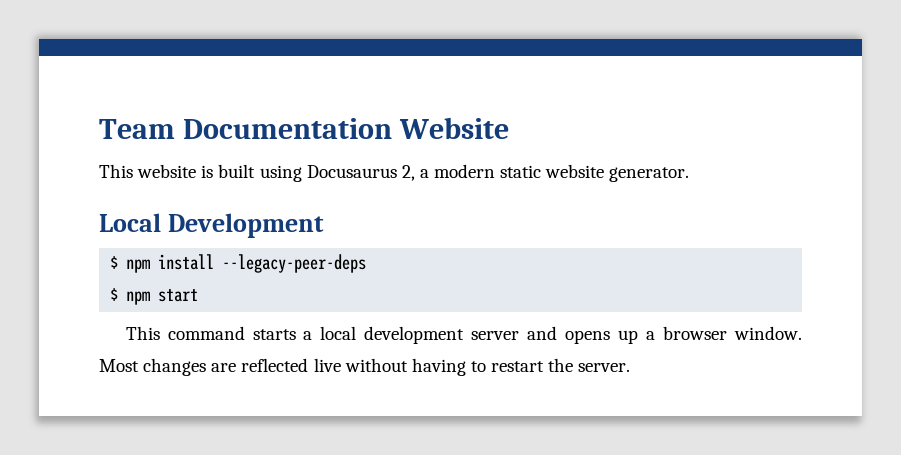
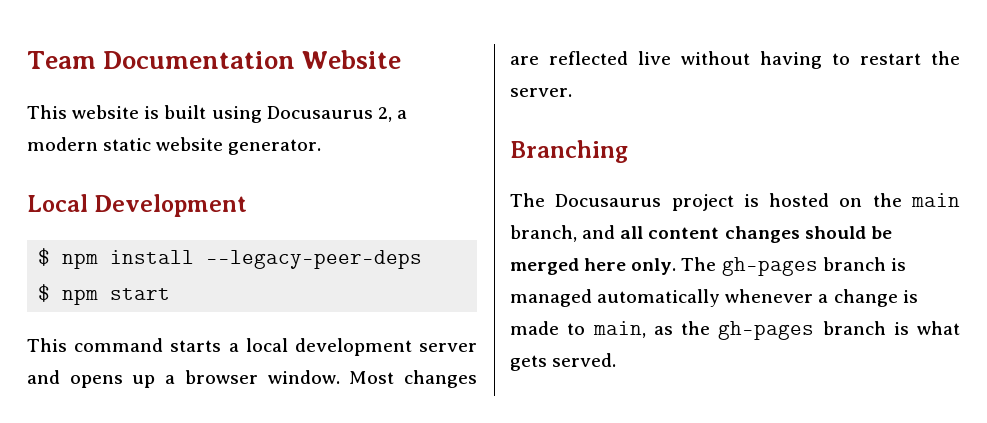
+ Branching
+ The Docusaurus project is hosted on the main branch, and all content changes should be merged here only. The gh-pages branch is managed automatically whenever a change is made to main, as the gh-pages branch is what gets served.

